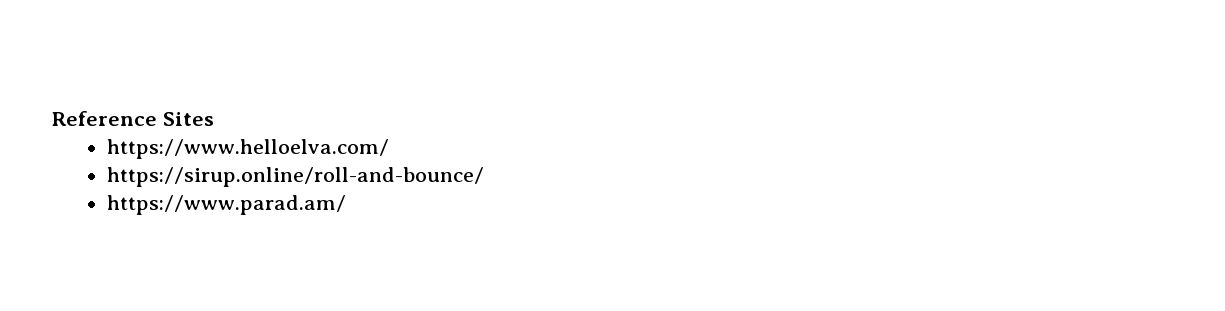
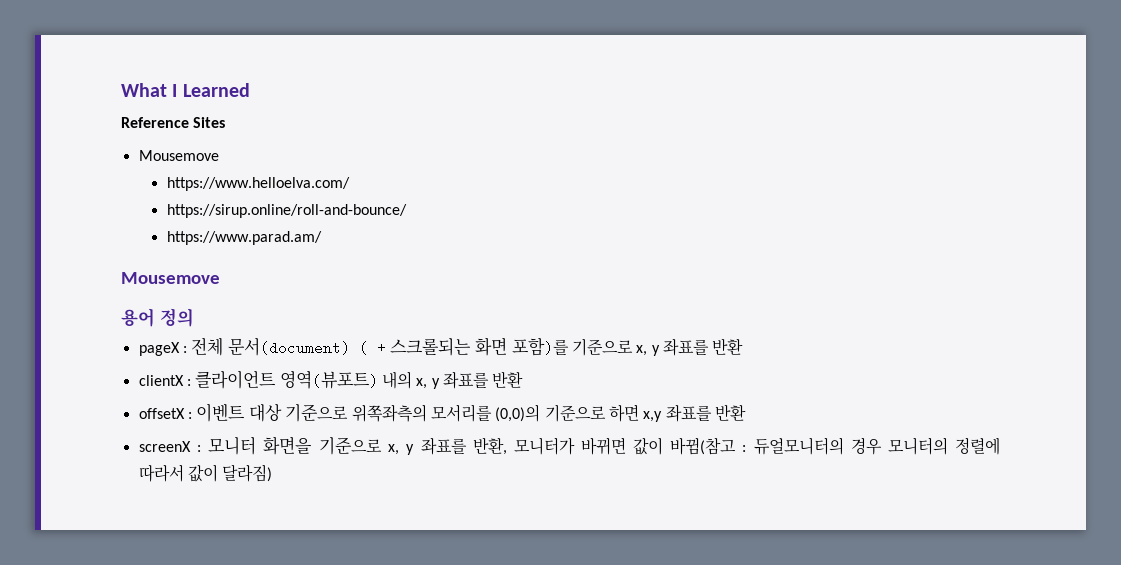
+ What I Learned
  Reference Sites
+ Mousemove
  https://www.parad.am/
+ Mousemove
+ 용어 정의
+ pageX : 전체 문서(document) ( + 스크롤되는 화면 포함)를 기준으로 x, y 좌표를 반환
+ clientX : 클라이언트 영역(뷰포트) 내의 x, y 좌표를 반환
+ offsetX : 이벤트 대상 기준으로 위쪽좌측의 모서리를 (0,0)의 기준으로 하면 x,y 좌표를 반환
+ screenX : 모니터 화면을 기준으로 x, y 좌표를 반환, 모니터가 바뀌면 값이 바뀜(참고 : 듀얼모니터의 경우 모니터의 정렬에 따라서 값이 달라짐)

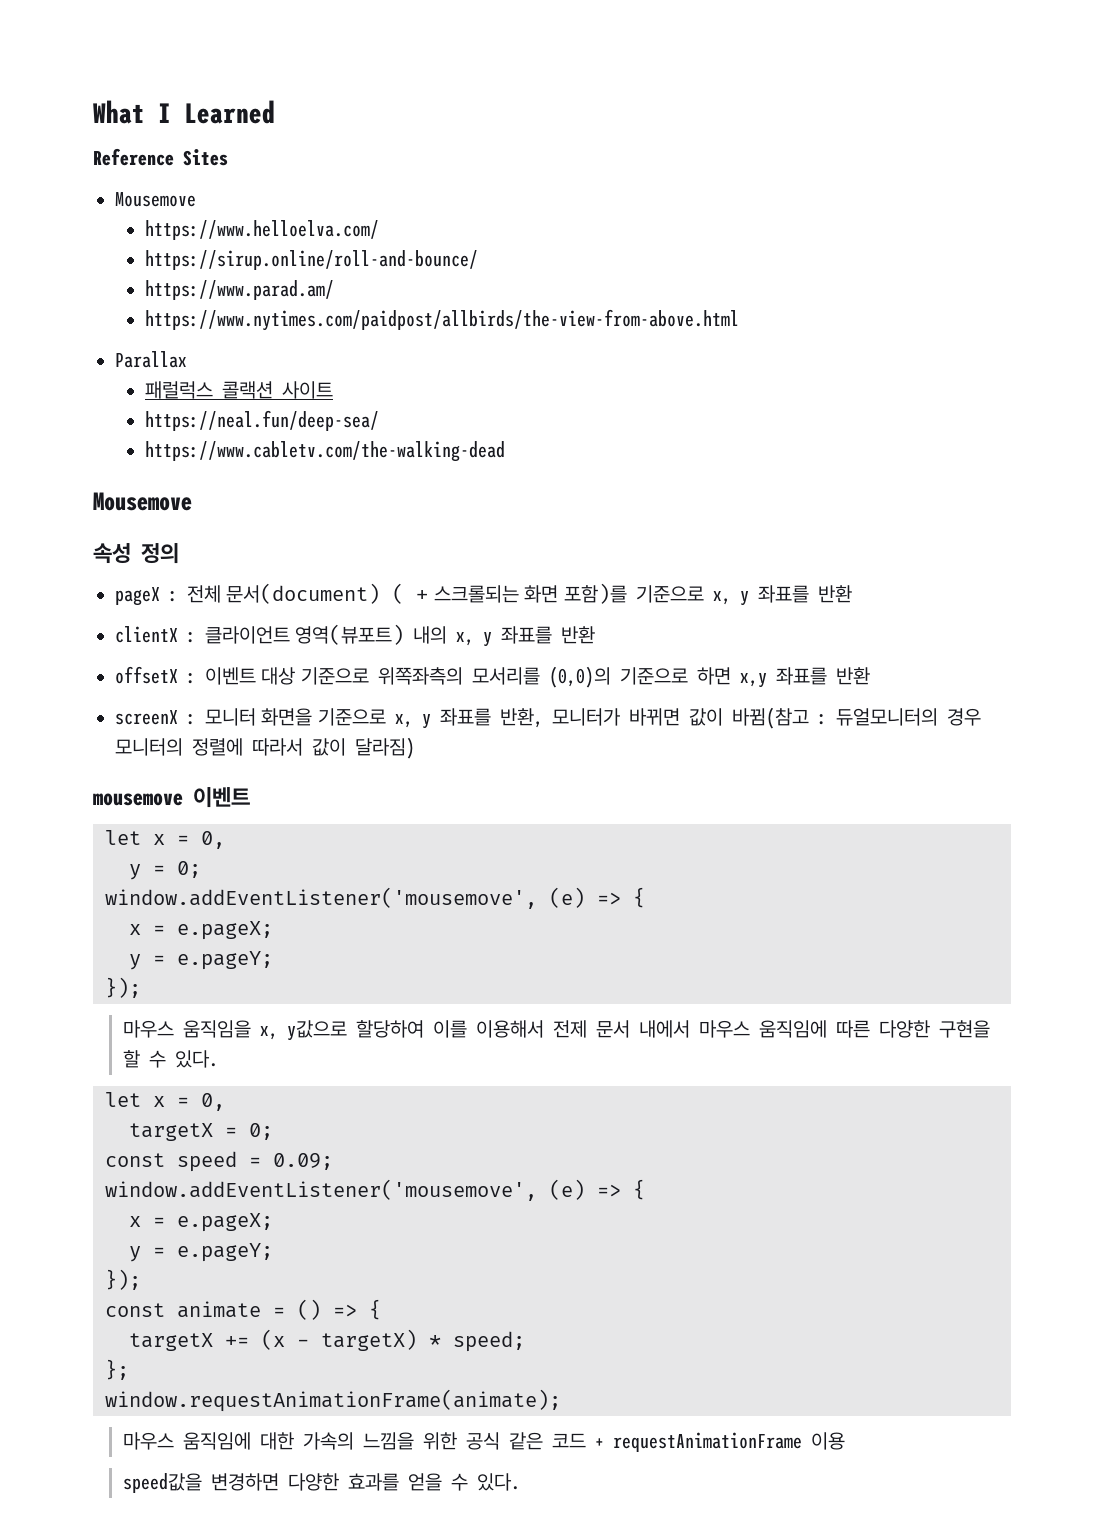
  https://www.parad.am/
+ https://www.nytimes.com/paidpost/allbirds/the-view-from-above.html
+ Parallax
+ 패럴럭스 콜랙션 사이트
+ https://neal.fun/deep-sea/
+ https://www.cabletv.com/the-walking-dead
  Mousemove
- 용어 정의
+ 속성 정의
+ mousemove 이벤트
+ let x = 0,
+ y = 0;
+ window.addEventListener('mousemove', (e) => {
+ x = e.pageX;
+ y = e.pageY;
+ });
+ 마우스 움직임을 x, y값으로 할당하여 이를 이용해서 전제 문서 내에서 마우스 움직임에 따른 다양한 구현을 할 수 있다.
+ let x = 0,
+ targetX = 0;
+ const speed = 0.09;
+ window.addEventListener('mousemove', (e) => {
+ x = e.pageX;
+ y = e.pageY;
+ });
+ const animate = () => {
+ targetX += (x - targetX) * speed;
+ };
+ window.requestAnimationFrame(animate);
+ 마우스 움직임에 대한 가속의 느낌을 위한 공식 같은 코드 + requestAnimationFrame 이용
+ speed값을 변경하면 다양한 효과를 얻을 수 있다.

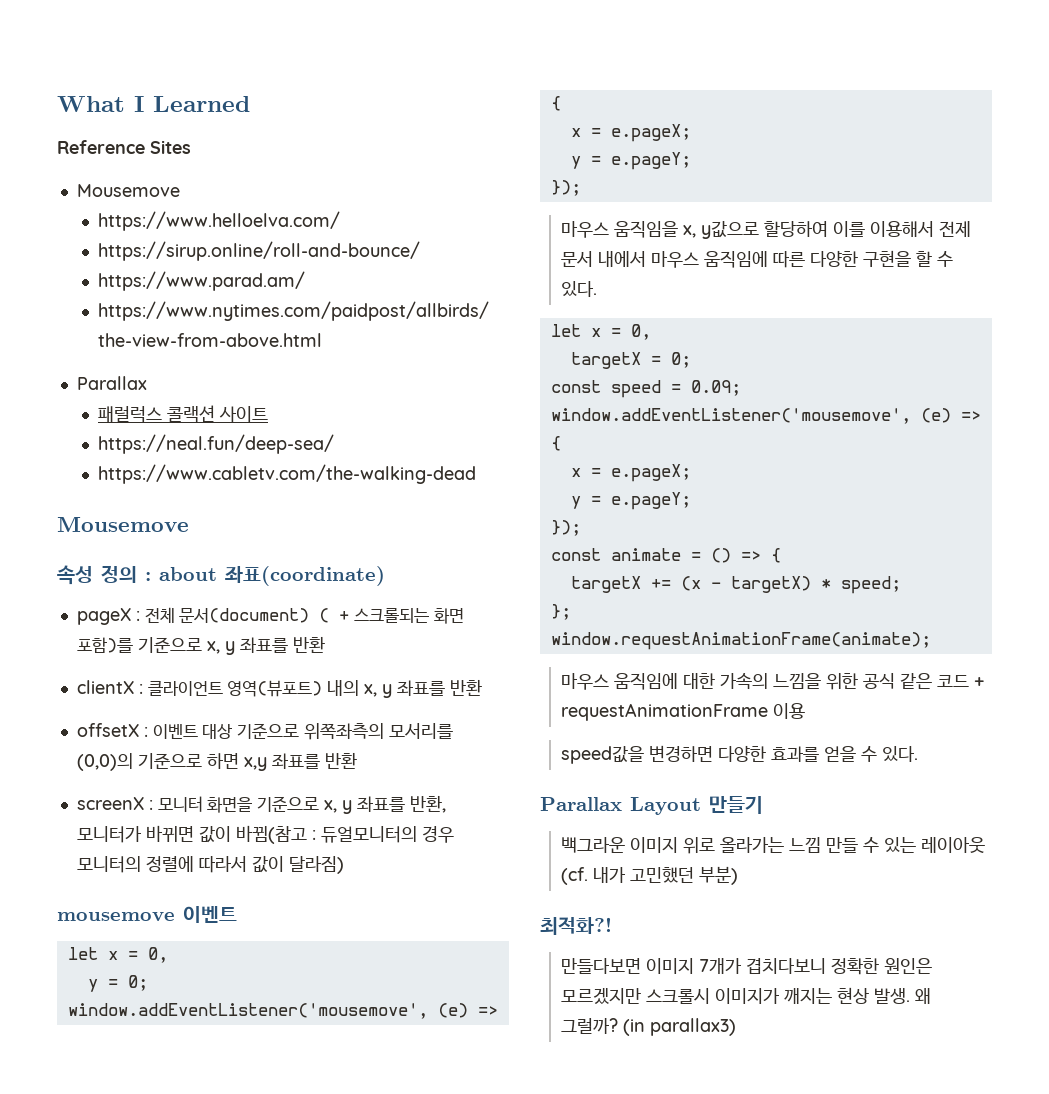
- 속성 정의
+ 속성 정의 : about 좌표(coordinate)
+ Parallax Layout 만들기
+ 백그라운 이미지 위로 올라가는 느낌 만들 수 있는 레이아웃 (cf. 내가 고민했던 부분)
+ 최적화?!
+ 만들다보면 이미지 7개가 겹치다보니 정확한 원인은 모르겠지만 스크롤시 이미지가 깨지는 현상 발생. 왜 그럴까? (in parallax3)

